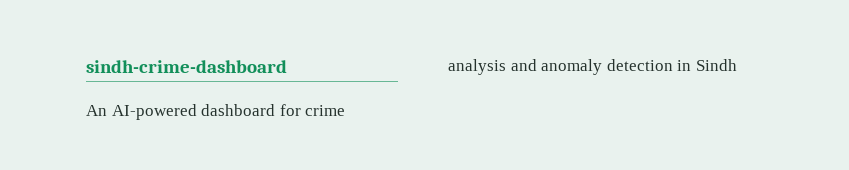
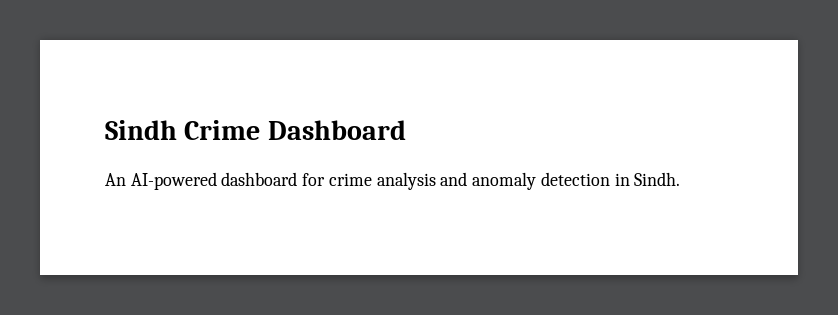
- sindh-crime-dashboard
+ Sindh Crime Dashboard
- An AI-powered dashboard for crime analysis and anomaly detection in Sindh
+ An AI-powered dashboard for crime analysis and anomaly detection in Sindh.

